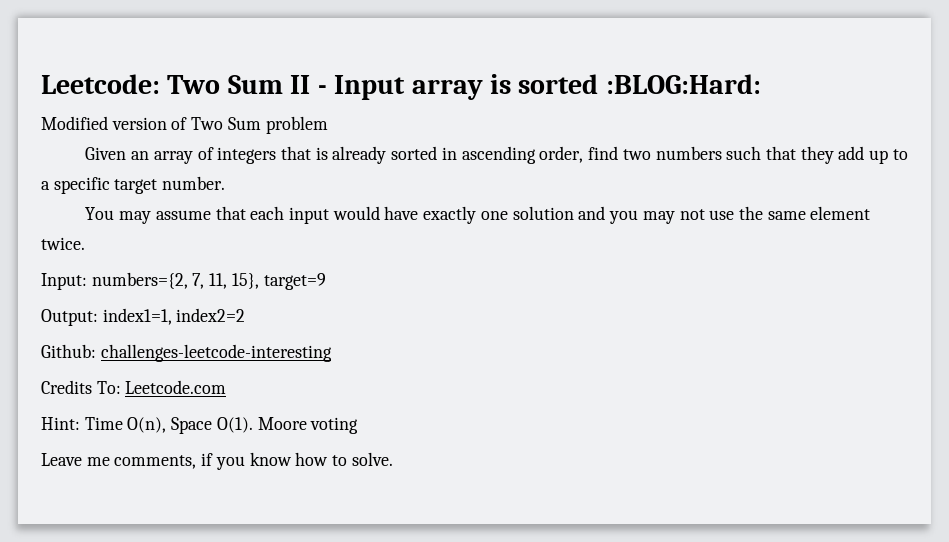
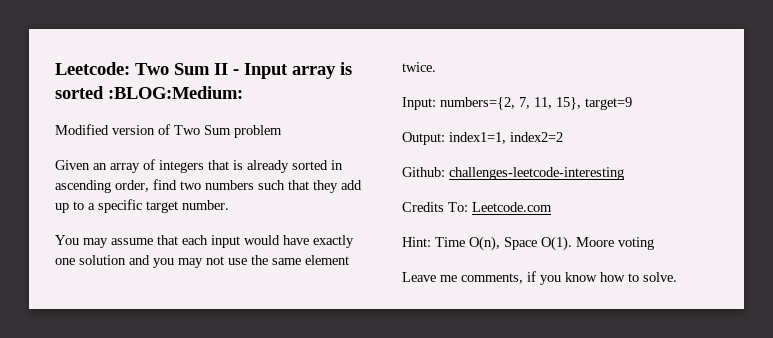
- Leetcode: Two Sum II - Input array is sorted :BLOG:Hard:
+ Leetcode: Two Sum II - Input array is sorted :BLOG:Medium:

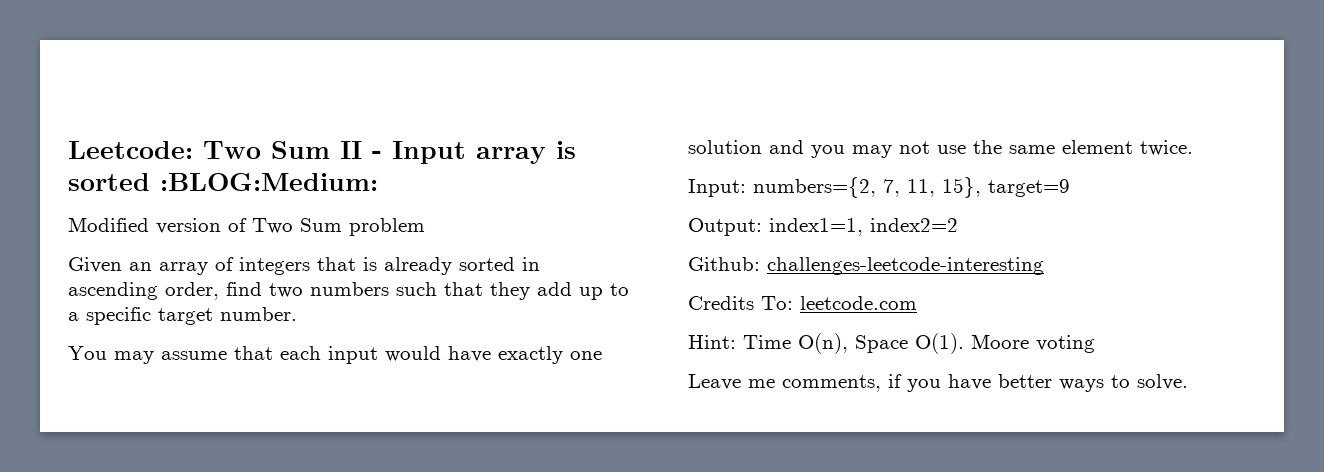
- Credits To: Leetcode.com
+ Credits To: leetcode.com
- Leave me comments, if you know how to solve.
+ Leave me comments, if you have better ways to solve.

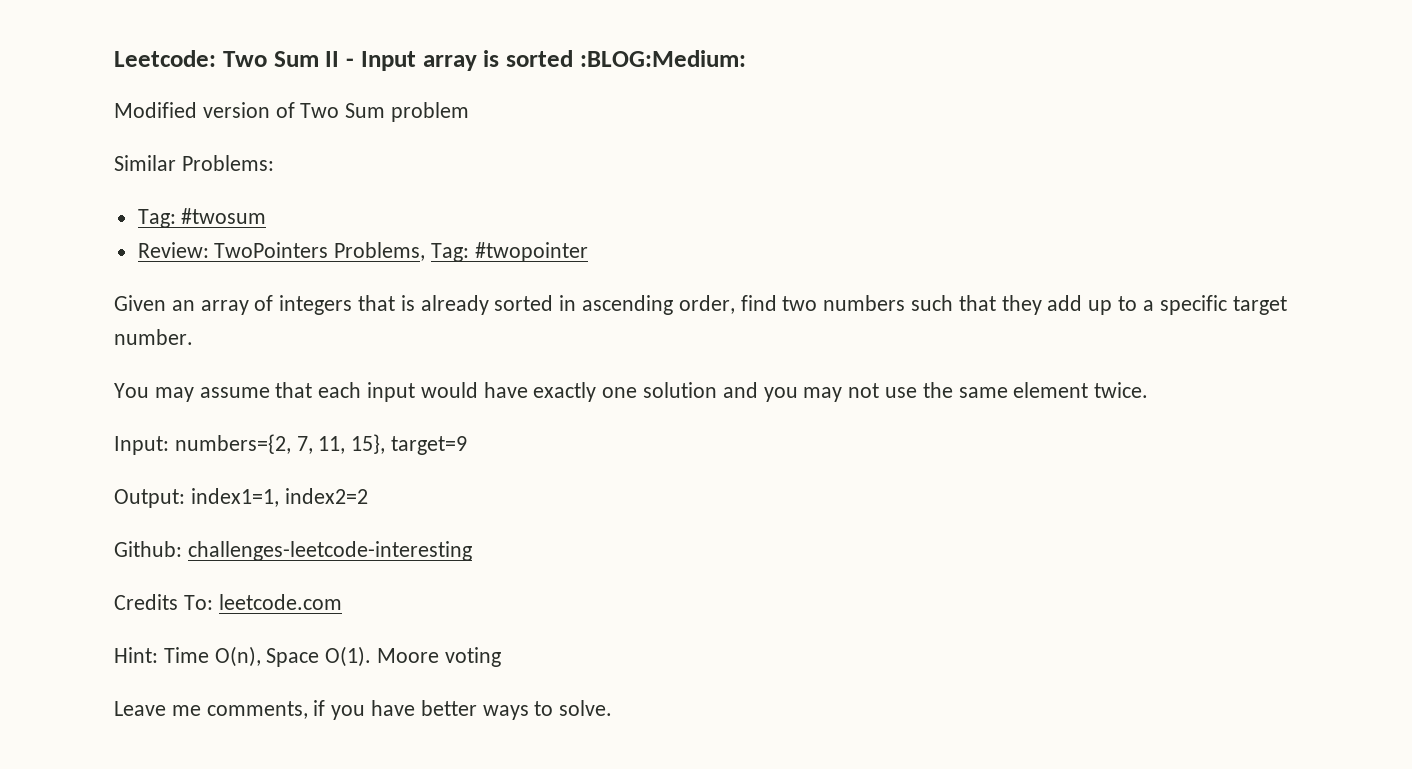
+ Similar Problems:
+ Tag: #twosum
+ Review: TwoPointers Problems, Tag: #twopointer

